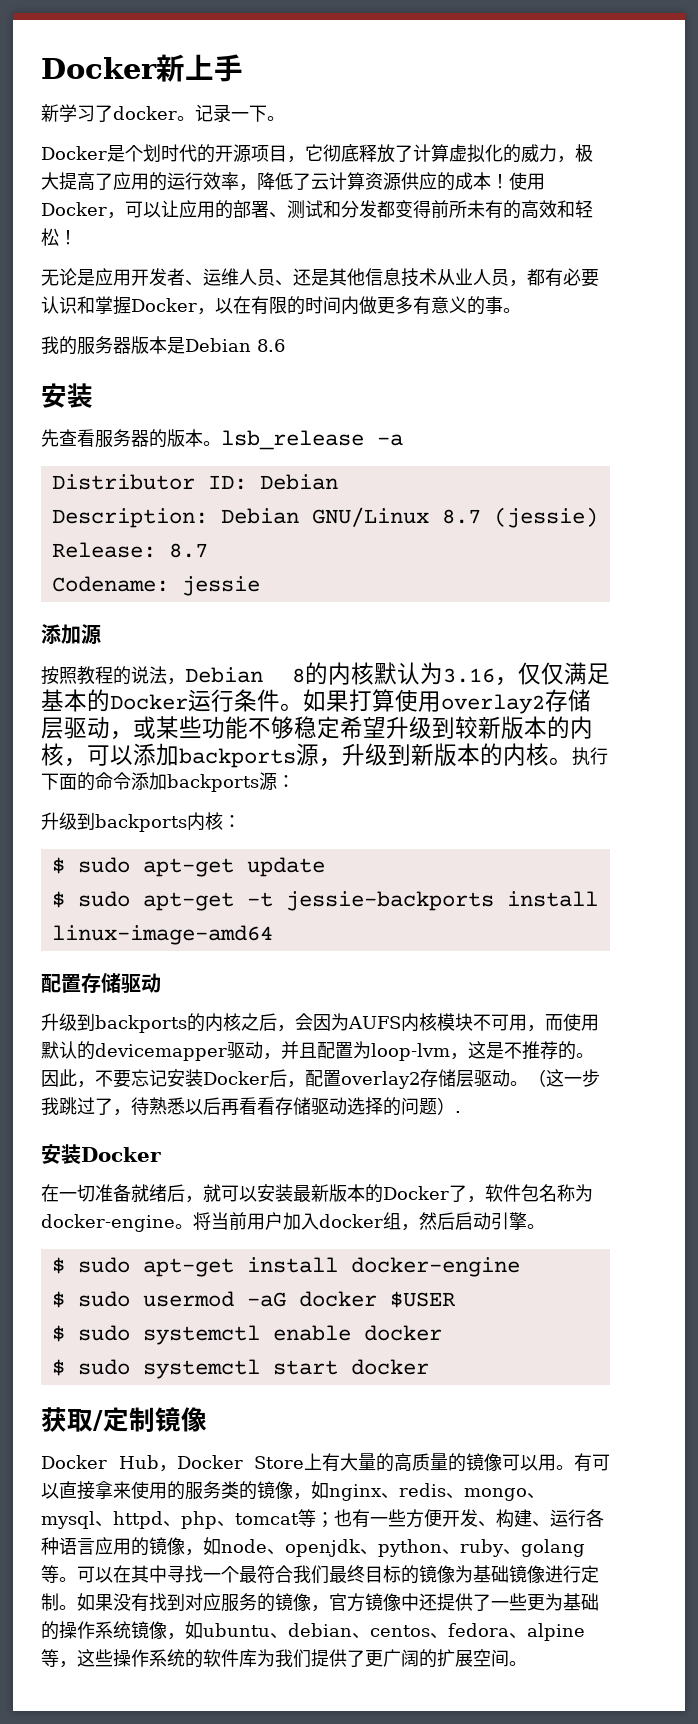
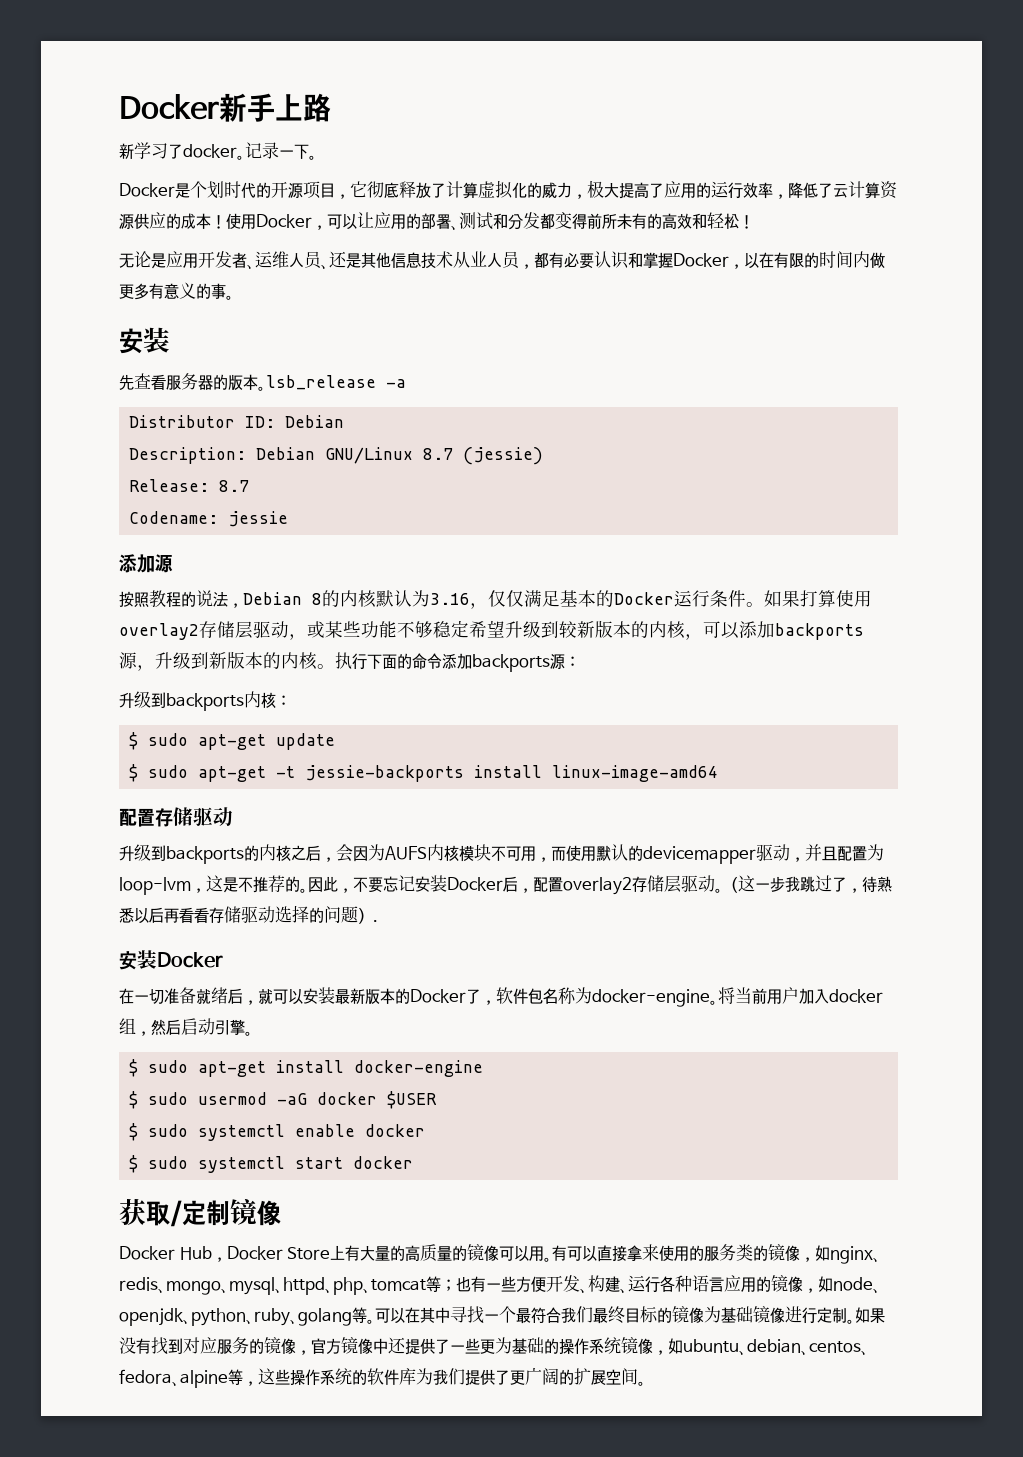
- Docker新上手
+ Docker新手上路
- 我的服务器版本是Debian 8.6

